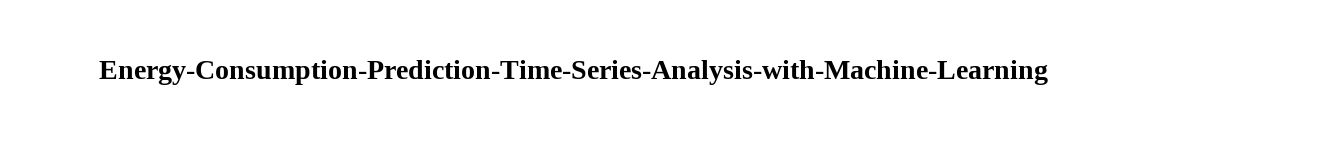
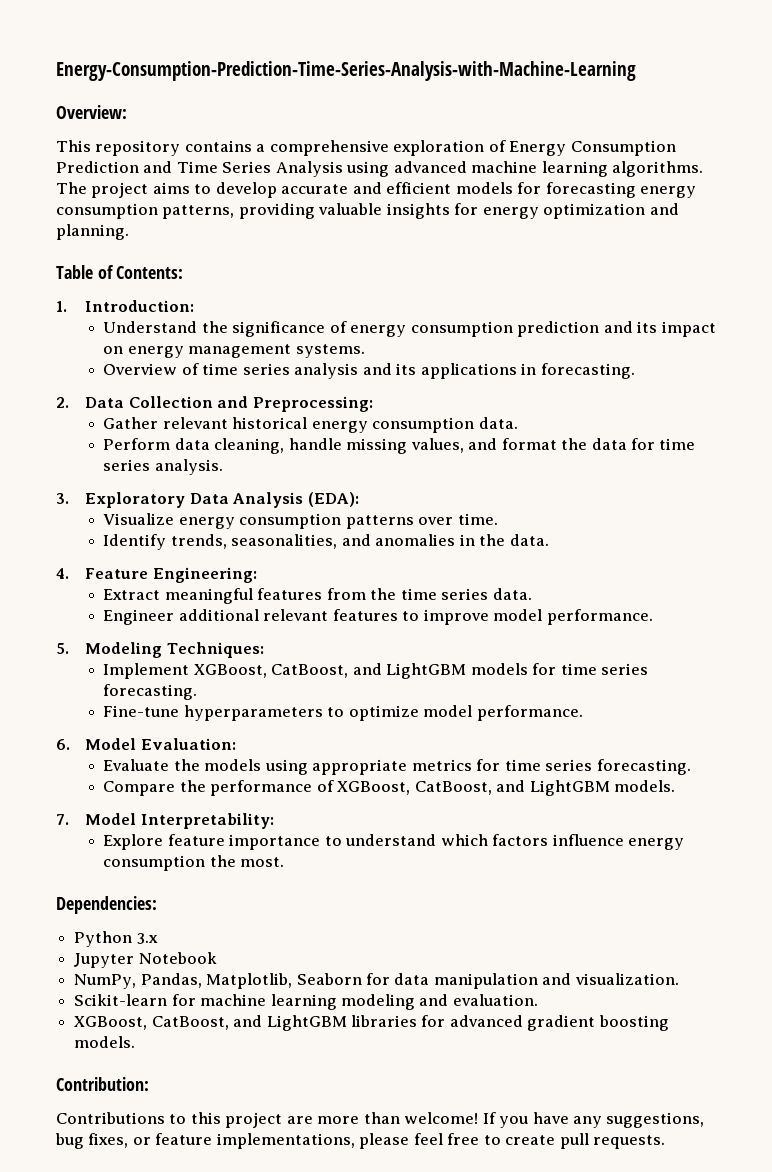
+ Overview:
+ This repository contains a comprehensive exploration of Energy Consumption Prediction and Time Series Analysis using advanced machine learning algorithms. The project aims to develop accurate and efficient models for forecasting energy consumption patterns, providing valuable insights for energy optimization and planning.
+ Table of Contents:
+ 1. Introduction:
+ Understand the significance of energy consumption prediction and its impact on energy management systems.
+ Overview of time series analysis and its applications in forecasting.
+ 2. Data Collection and Preprocessing:
+ Gather relevant historical energy consumption data.
+ Perform data cleaning, handle missing values, and format the data for time series analysis.
+ 3. Exploratory Data Analysis (EDA):
+ Visualize energy consumption patterns over time.
+ Identify trends, seasonalities, and anomalies in the data.
+ 4. Feature Engineering:
+ Extract meaningful features from the time series data.
+ Engineer additional relevant features to improve model performance.
+ 5. Modeling Techniques:
+ Implement XGBoost, CatBoost, and LightGBM models for time series forecasting.
+ Fine-tune hyperparameters to optimize model performance.
+ 6. Model Evaluation:
+ Evaluate the models using appropriate metrics for time series forecasting.
+ Compare the performance of XGBoost, CatBoost, and LightGBM models.
+ 7. Model Interpretability:
+ Explore feature importance to understand which factors influence energy consumption the most.
+ Dependencies:
+ Python 3.x
+ Jupyter Notebook
+ NumPy, Pandas, Matplotlib, Seaborn for data manipulation and visualization.
+ Scikit-learn for machine learning modeling and evaluation.
+ XGBoost, CatBoost, and LightGBM libraries for advanced gradient boosting models.
+ Contribution:
+ Contributions to this project are more than welcome! If you have any suggestions, bug fixes, or feature implementations, please feel free to create pull requests.

